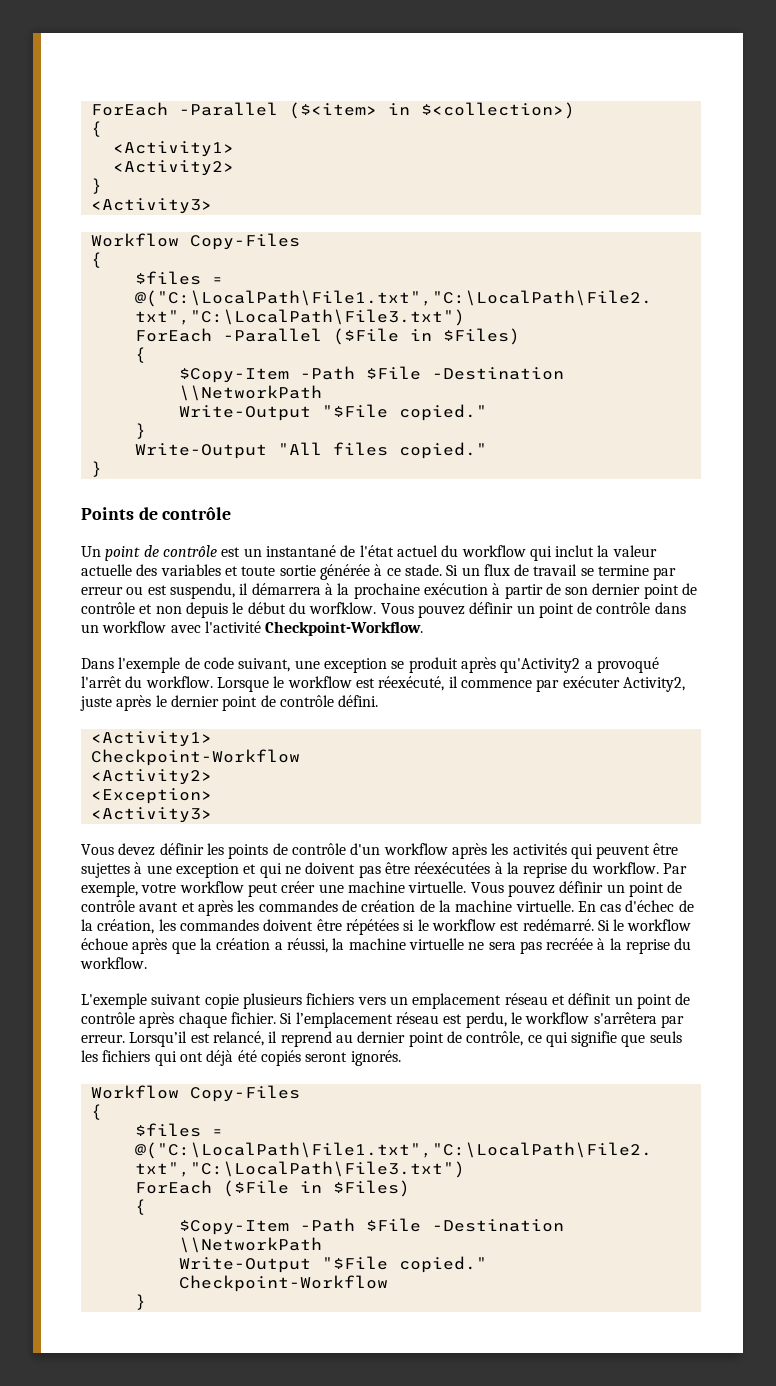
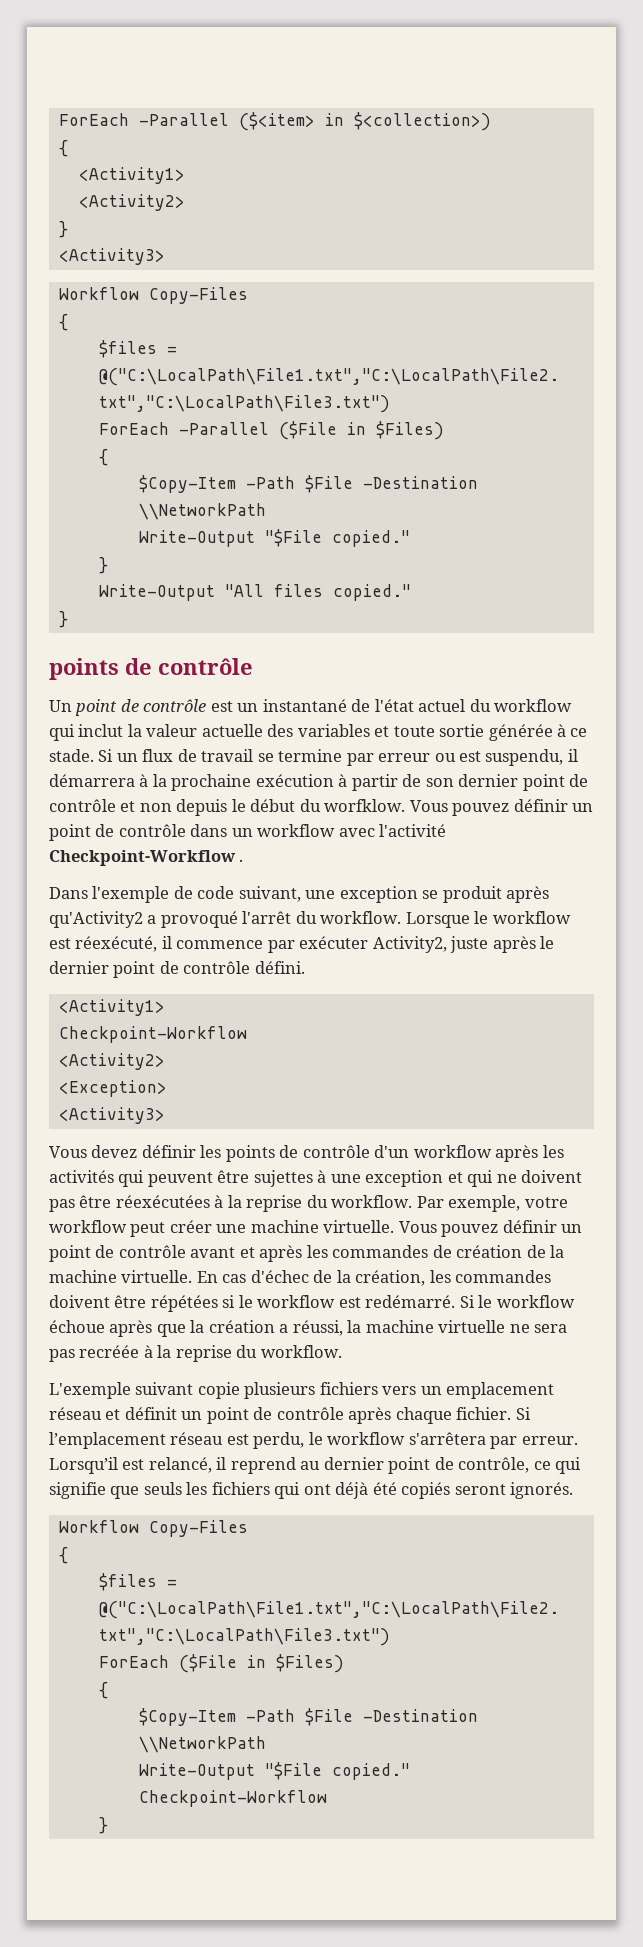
  Write-Output "All files copied."
  }
- Points de contrôle
+ points de contrôle
- Vous pouvez définir un point de contrôle dans un workflow avec l'activité Checkpoint-Workflow.
+ Vous pouvez définir un point de contrôle dans un workflow avec l'activité Checkpoint-Workflow .

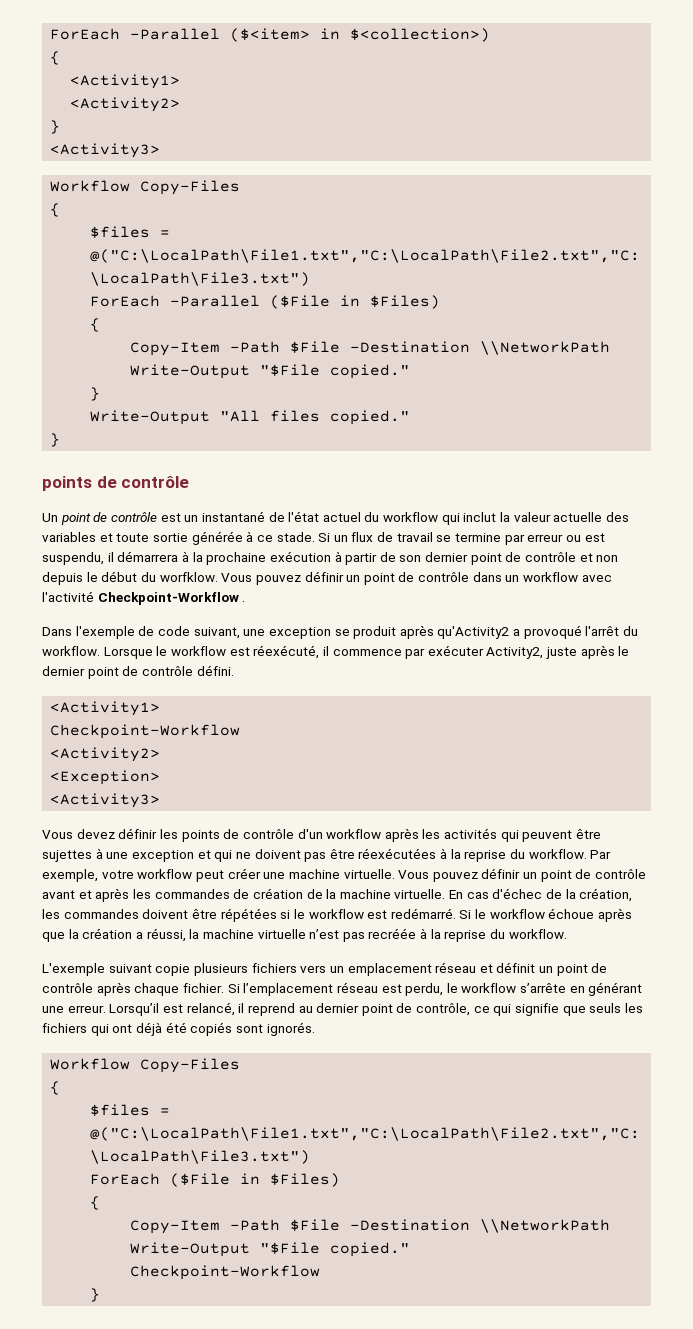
  ForEach -Parallel ($File in $Files)
  {
- $Copy-Item -Path $File -Destination \\NetworkPath
+ Copy-Item -Path $File -Destination \\NetworkPath
- Si le workflow échoue après que la création a réussi, la machine virtuelle ne sera pas recréée à la reprise du workflow.
+ Si le workflow échoue après que la création a réussi, la machine virtuelle n’est pas recréée à la reprise du workflow.
- Si l’emplacement réseau est perdu, le workflow s'arrêtera par erreur.
+ Si l’emplacement réseau est perdu, le workflow s’arrête en générant une erreur.
- Lorsqu’il est relancé, il reprend au dernier point de contrôle, ce qui signifie que seuls les fichiers qui ont déjà été copiés seront ignorés.
+ Lorsqu’il est relancé, il reprend au dernier point de contrôle, ce qui signifie que seuls les fichiers qui ont déjà été copiés sont ignorés.
  ForEach ($File in $Files)
  {
- $Copy-Item -Path $File -Destination \\NetworkPath
+ Copy-Item -Path $File -Destination \\NetworkPath

